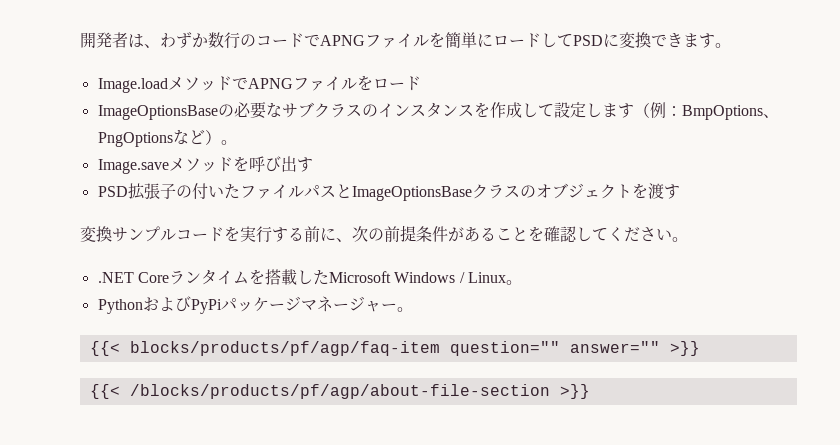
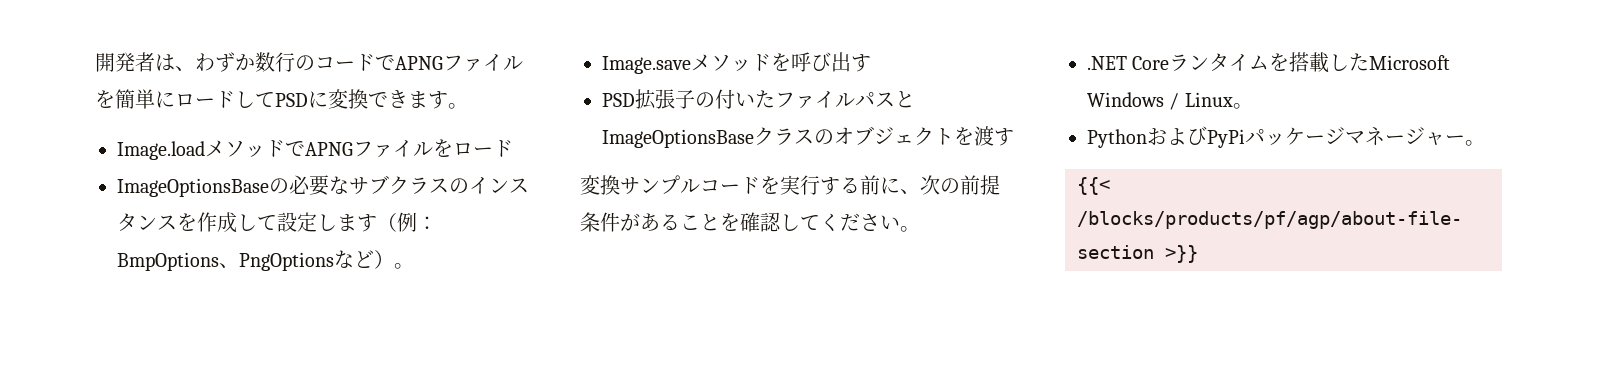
- {{< blocks/products/pf/agp/faq-item question="" answer="" >}}

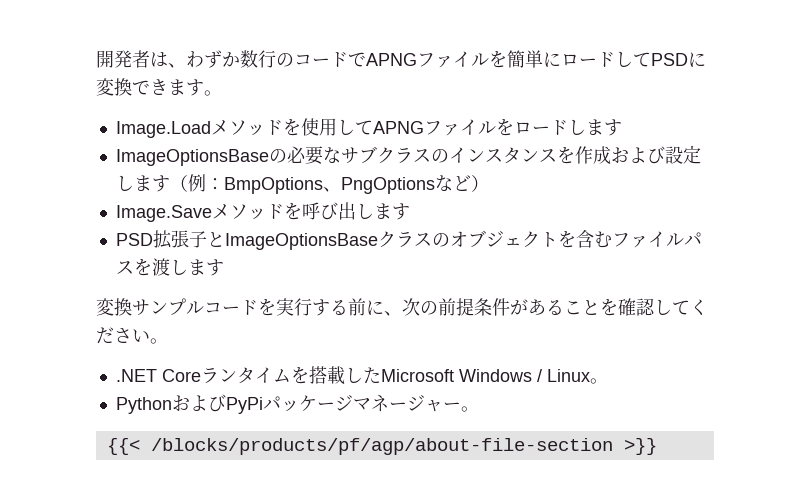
- Image.loadメソッドでAPNGファイルをロード
+ Image.Loadメソッドを使用してAPNGファイルをロードします
- ImageOptionsBaseの必要なサブクラスのインスタンスを作成して設定します（例：BmpOptions、PngOptionsなど）。
- Image.saveメソッドを呼び出す
+ ImageOptionsBaseの必要なサブクラスのインスタンスを作成および設定します（例：BmpOptions、PngOptionsなど）
+ Image.Saveメソッドを呼び出します
- PSD拡張子の付いたファイルパスとImageOptionsBaseクラスのオブジェクトを渡す
+ PSD拡張子とImageOptionsBaseクラスのオブジェクトを含むファイルパスを渡します

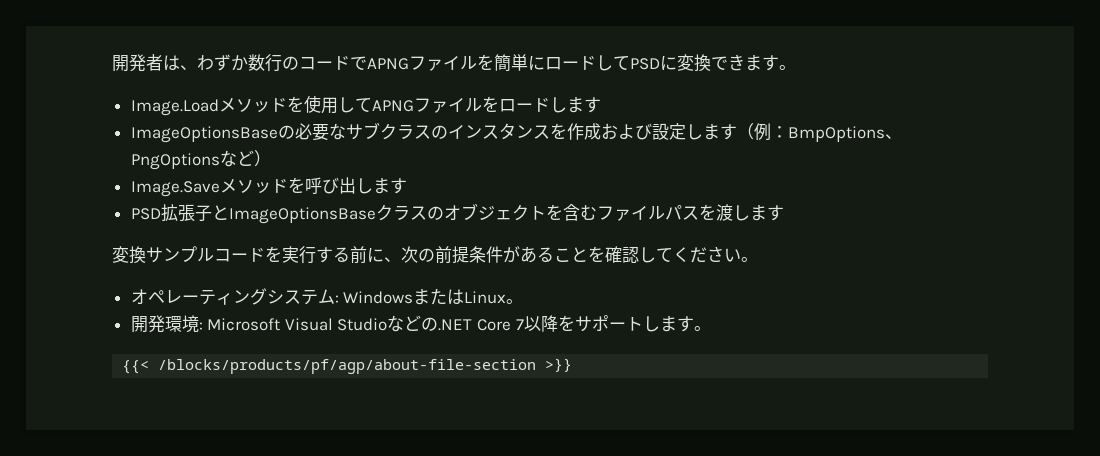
- .NET Coreランタイムを搭載したMicrosoft Windows / Linux。
- PythonおよびPyPiパッケージマネージャー。
+ オペレーティングシステム: WindowsまたはLinux。
+ 開発環境: Microsoft Visual Studioなどの.NET Core 7以降をサポートします。

